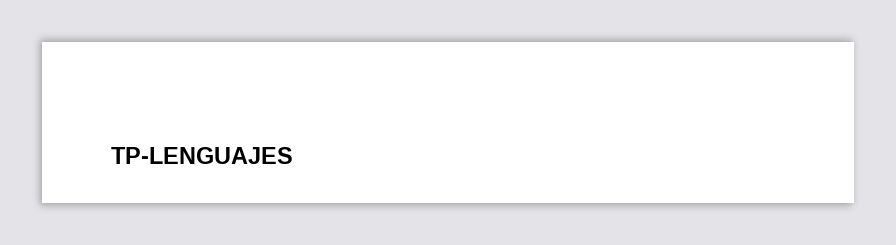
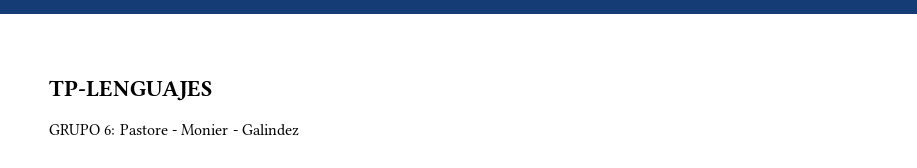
+ GRUPO 6: Pastore - Monier - Galindez

